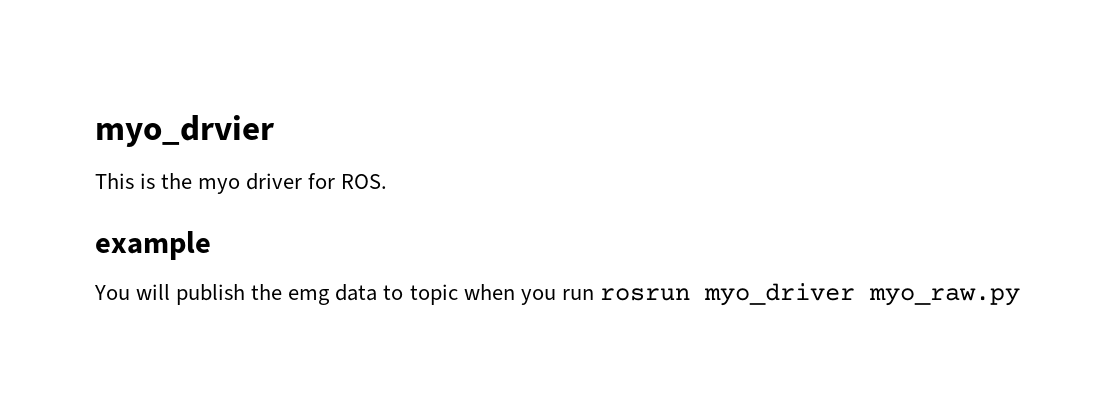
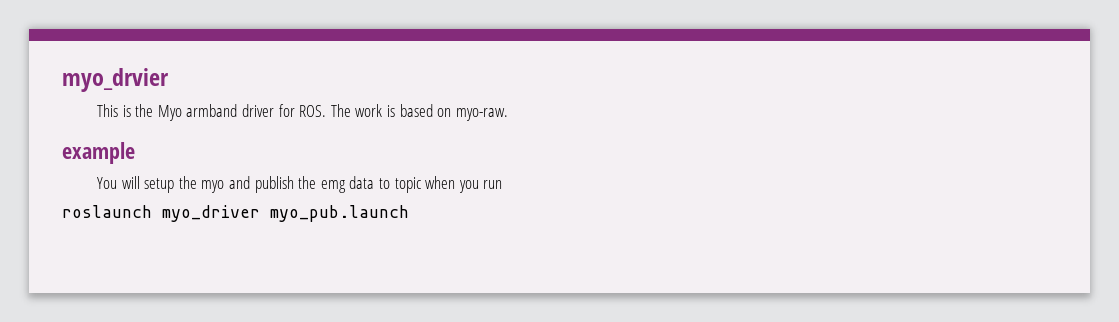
- This is the myo driver for ROS.
+ This is the Myo armband driver for ROS. The work is based on myo-raw.
- You will publish the emg data to topic when you run rosrun myo_driver myo_raw.py
+ You will setup the myo and publish the emg data to topic when you run
+ roslaunch myo_driver myo_pub.launch

